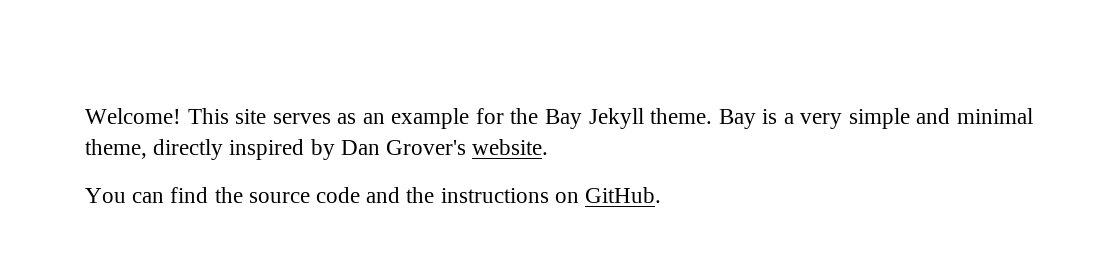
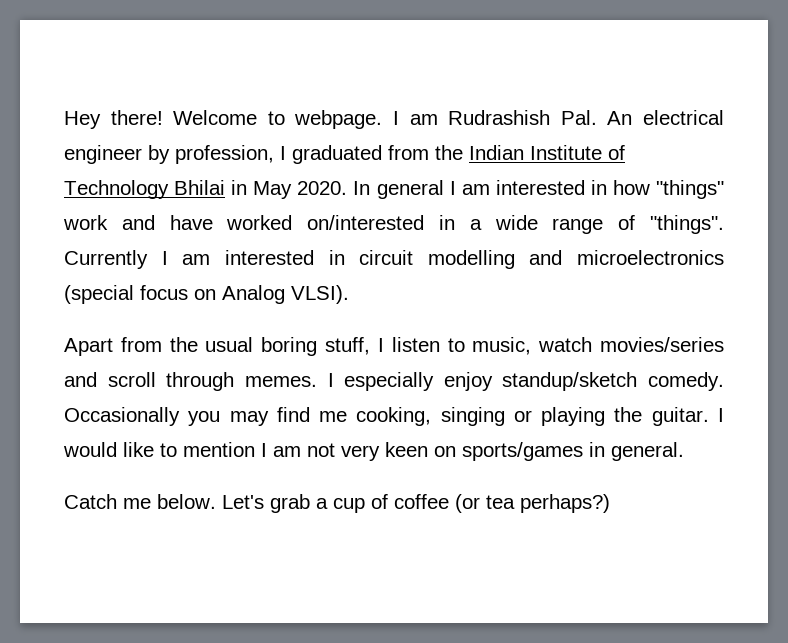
- Welcome! This site serves as an example for the Bay Jekyll theme. Bay is a very simple and minimal theme, directly inspired by Dan Grover's website.
- You can find the source code and the instructions on GitHub.
+ Hey there! Welcome to webpage. I am Rudrashish Pal. An electrical engineer by profession, I graduated from the Indian Institute of Technology Bhilai in May 2020. In general I am interested in how "things" work and have worked on/interested in a wide range of "things". Currently I am interested in circuit modelling and microelectronics (special focus on Analog VLSI).
+ Apart from the usual boring stuff, I listen to music, watch movies/series and scroll through memes. I especially enjoy standup/sketch comedy. Occasionally you may find me cooking, singing or playing the guitar. I would like to mention I am not very keen on sports/games in general.
+ Catch me below. Let's grab a cup of coffee (or tea perhaps?)

